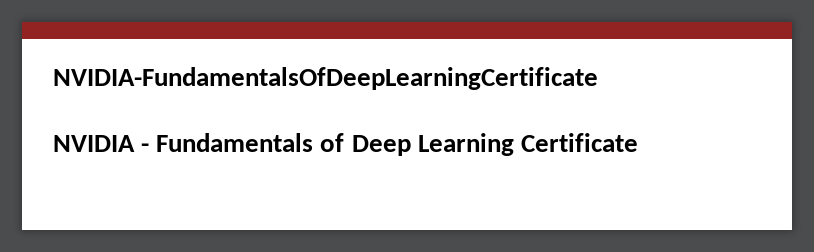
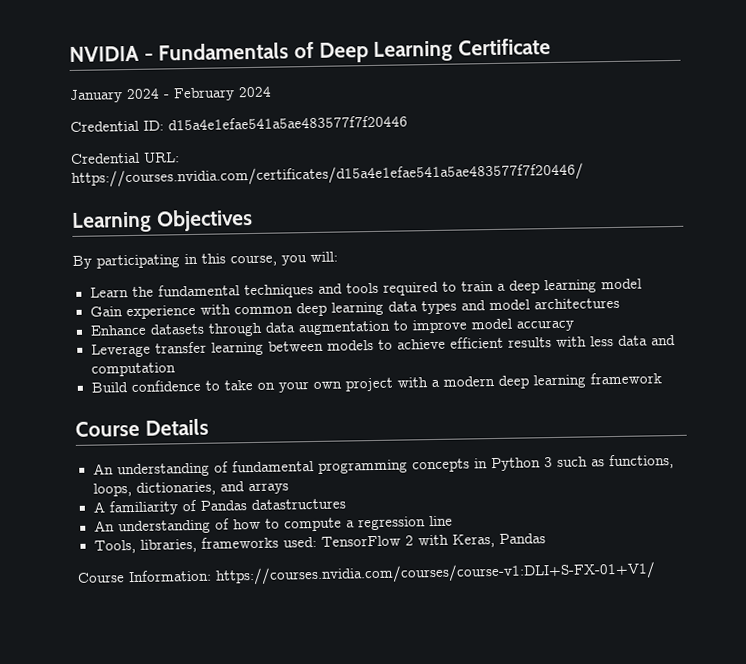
- NVIDIA-FundamentalsOfDeepLearningCertificate
+ January 2024 - February 2024
+ Credential ID: d15a4e1efae541a5ae483577f7f20446
+ Credential URL: https://courses.nvidia.com/certificates/d15a4e1efae541a5ae483577f7f20446/
+ Learning Objectives
+ By participating in this course, you will:
+ Learn the fundamental techniques and tools required to train a deep learning model
+ Gain experience with common deep learning data types and model architectures
+ Enhance datasets through data augmentation to improve model accuracy
+ Leverage transfer learning between models to achieve efficient results with less data and computation
+ Build confidence to take on your own project with a modern deep learning framework
+ Course Details
+ An understanding of fundamental programming concepts in Python 3 such as functions, loops, dictionaries, and arrays
+ A familiarity of Pandas datastructures
+ An understanding of how to compute a regression line
+ Tools, libraries, frameworks used: TensorFlow 2 with Keras, Pandas
+ Course Information: https://courses.nvidia.com/courses/course-v1:DLI+S-FX-01+V1/

